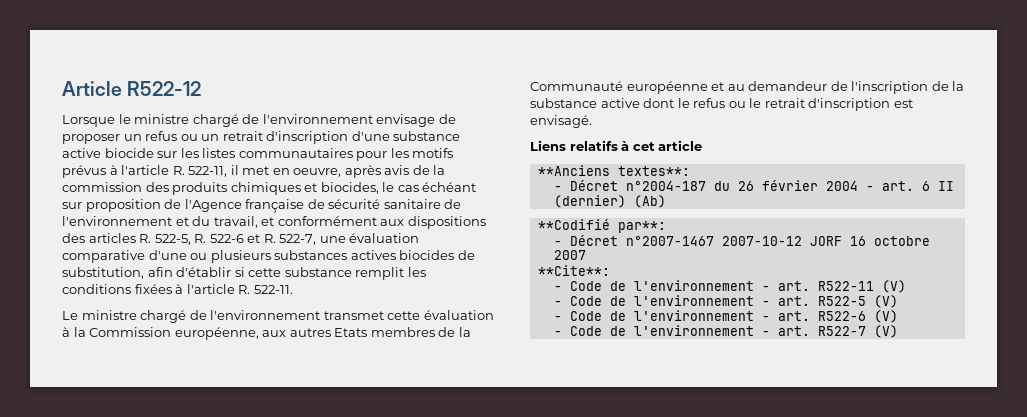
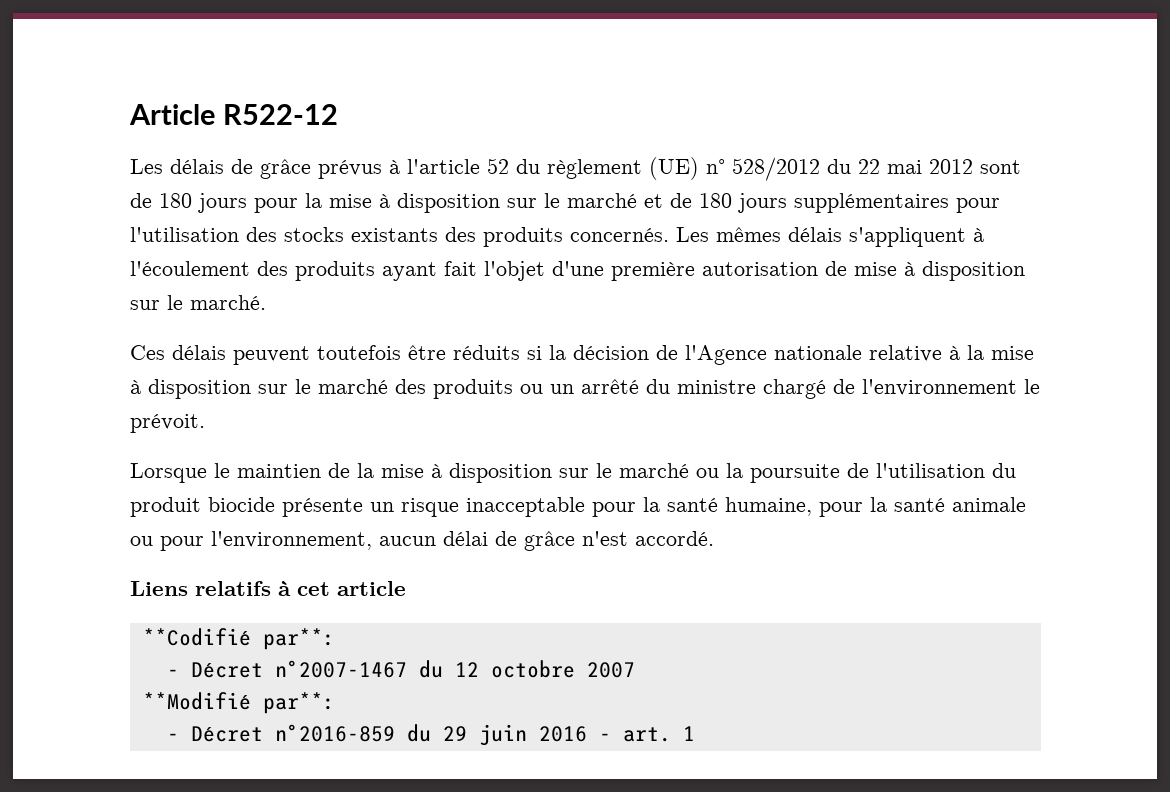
- Lorsque le ministre chargé de l'environnement envisage de proposer un refus ou un retrait d'inscription d'une substance active biocide sur les listes communautaires pour les motifs prévus à l'article R. 522-11, il met en oeuvre, après avis de la commission des produits chimiques et biocides, le cas échéant sur proposition de l'Agence française de sécurité sanitaire de l'environnement et du travail, et conformément aux dispositions des articles R. 522-5, R. 522-6 et R. 522-7, une évaluation comparative d'une ou plusieurs substances actives biocides de substitution, afin d'établir si cette substance remplit les conditions fixées à l'article R. 522-11.
- Le ministre chargé de l'environnement transmet cette évaluation à la Commission européenne, aux autres Etats membres de la Communauté européenne et au demandeur de l'inscription de la substance active dont le refus ou le retrait d'inscription est envisagé.
+ Les délais de grâce prévus à l'article 52 du règlement (UE) n° 528/2012 du 22 mai 2012 sont de 180 jours pour la mise à disposition sur le marché et de 180 jours supplémentaires pour l'utilisation des stocks existants des produits concernés. Les mêmes délais s'appliquent à l'écoulement des produits ayant fait l'objet d'une première autorisation de mise à disposition sur le marché.
+ Ces délais peuvent toutefois être réduits si la décision de l'Agence nationale relative à la mise à disposition sur le marché des produits ou un arrêté du ministre chargé de l'environnement le prévoit.
+ Lorsque le maintien de la mise à disposition sur le marché ou la poursuite de l'utilisation du produit biocide présente un risque inacceptable pour la santé humaine, pour la santé animale ou pour l'environnement, aucun délai de grâce n'est accordé.
- **Anciens textes**:
- - Décret n°2004-187 du 26 février 2004 - art. 6 II (dernier) (Ab)
- - Décret n°2007-1467 2007-10-12 JORF 16 octobre 2007
+ - Décret n°2007-1467 du 12 octobre 2007
- **Cite**:
- - Code de l'environnement - art. R522-11 (V)
- - Code de l'environnement - art. R522-5 (V)
- - Code de l'environnement - art. R522-6 (V)
- - Code de l'environnement - art. R522-7 (V)
+ **Modifié par**:
+ - Décret n°2016-859 du 29 juin 2016 - art. 1

